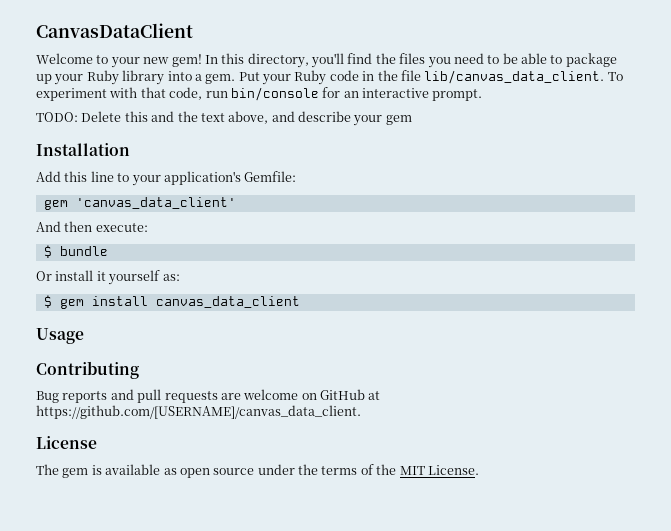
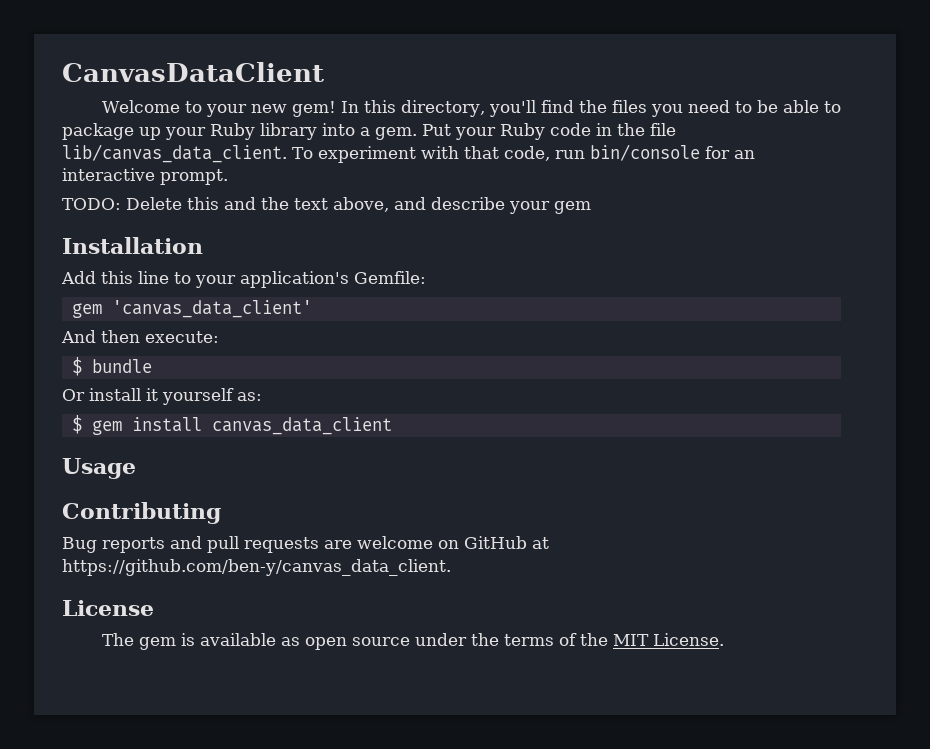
- Bug reports and pull requests are welcome on GitHub at https://github.com/[USERNAME]/canvas_data_client.
+ Bug reports and pull requests are welcome on GitHub at https://github.com/ben-y/canvas_data_client.

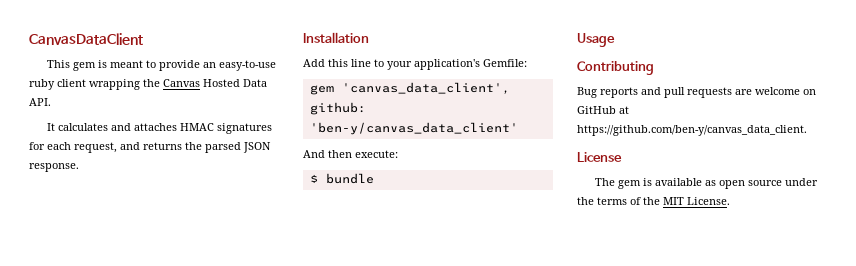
- Welcome to your new gem! In this directory, you'll find the files you need to be able to package up your Ruby library into a gem. Put your Ruby code in the file lib/canvas_data_client. To experiment with that code, run bin/console for an interactive prompt.
- TODO: Delete this and the text above, and describe your gem
+ This gem is meant to provide an easy-to-use ruby client wrapping the Canvas Hosted Data API.
+ It calculates and attaches HMAC signatures for each request, and returns the parsed JSON response.
- gem 'canvas_data_client'
+ gem 'canvas_data_client', github: 'ben-y/canvas_data_client'
- Or install it yourself as:
- $ gem install canvas_data_client

